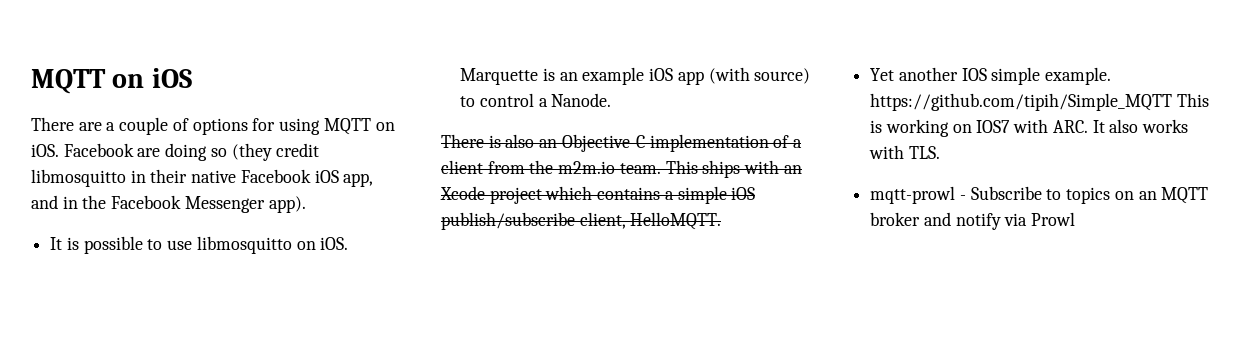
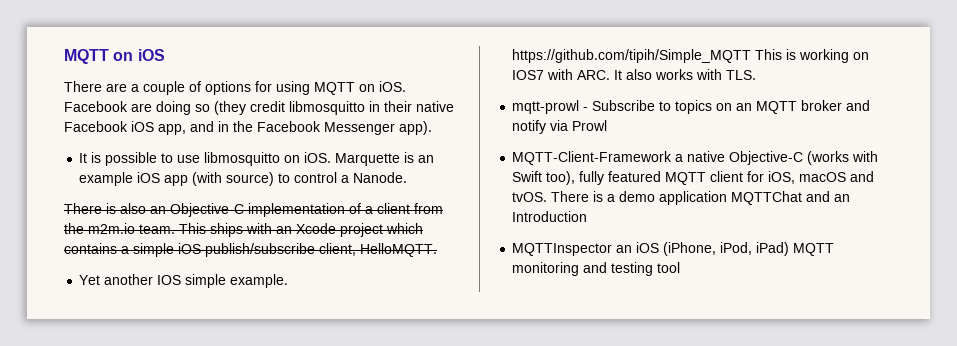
+ MQTT-Client-Framework a native Objective-C (works with Swift too), fully featured MQTT client for iOS, macOS and tvOS. There is a demo application MQTTChat and an Introduction
+ MQTTInspector an iOS (iPhone, iPod, iPad) MQTT monitoring and testing tool

